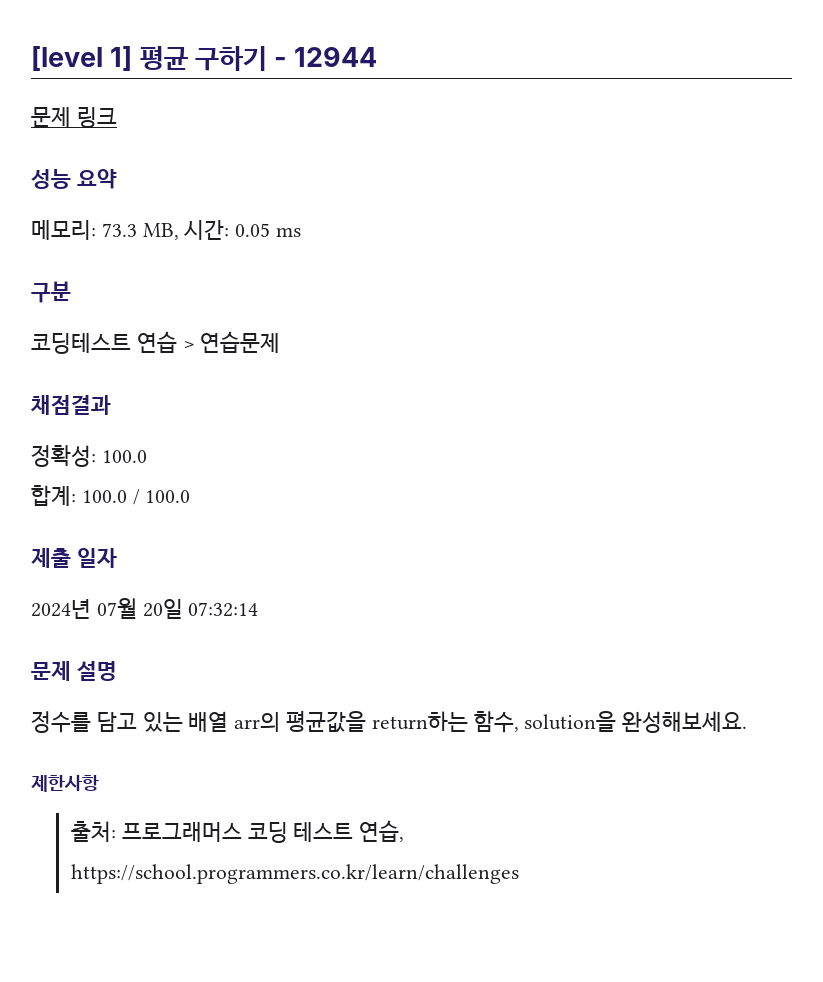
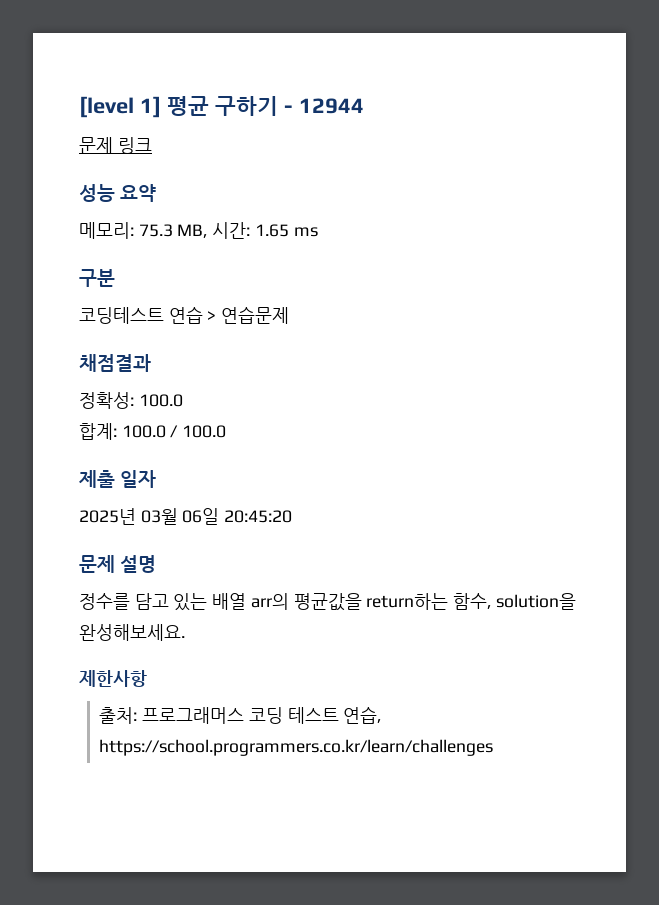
- 메모리: 73.3 MB, 시간: 0.05 ms
+ 메모리: 75.3 MB, 시간: 1.65 ms
- 2024년 07월 20일 07:32:14
+ 2025년 03월 06일 20:45:20

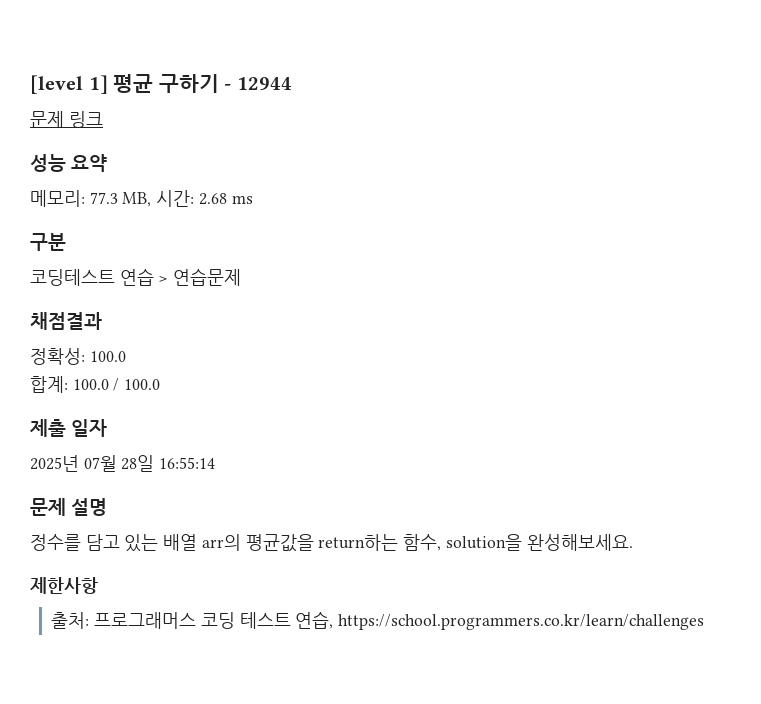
- 메모리: 75.3 MB, 시간: 1.65 ms
+ 메모리: 77.3 MB, 시간: 2.68 ms
- 2025년 03월 06일 20:45:20
+ 2025년 07월 28일 16:55:14

